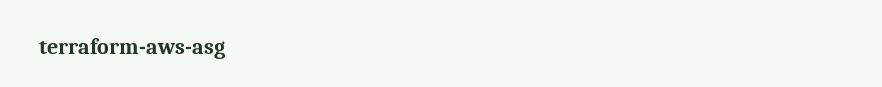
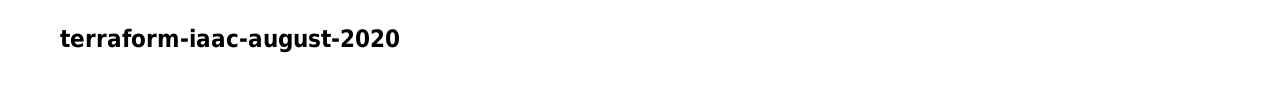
- terraform-aws-asg
+ terraform-iaac-august-2020

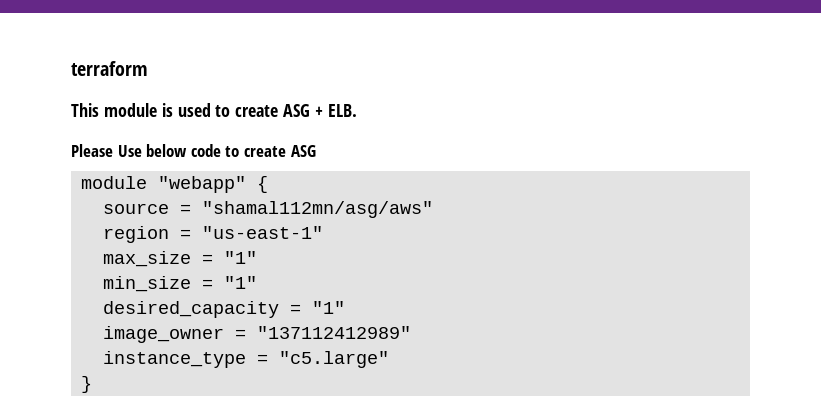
- terraform-iaac-august-2020
+ terraform
+ This module is used to create ASG + ELB.
+ Please Use below code to create ASG
+ module "webapp" {
+ source = "shamal112mn/asg/aws"
+ region = "us-east-1"
+ max_size = "1"
+ min_size = "1"
+ desired_capacity = "1"
+ image_owner = "137112412989"
+ instance_type = "c5.large"
+ }

